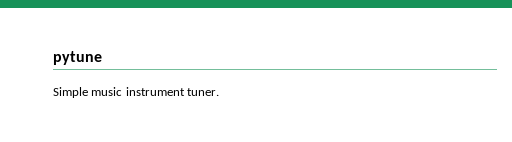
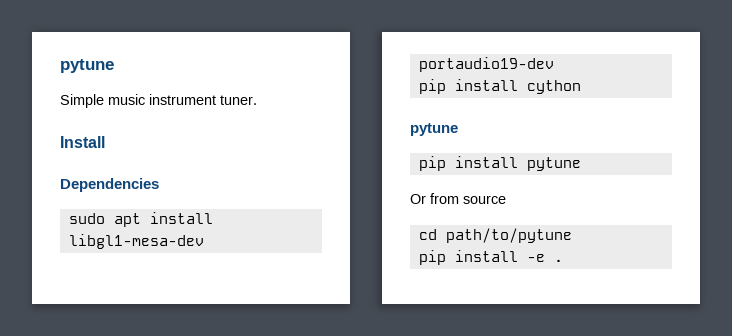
+ Install
+ Dependencies
+ sudo apt install libgl1-mesa-dev portaudio19-dev
+ pip install cython
+ pytune
+ pip install pytune
+ Or from source
+ cd path/to/pytune
+ pip install -e .

